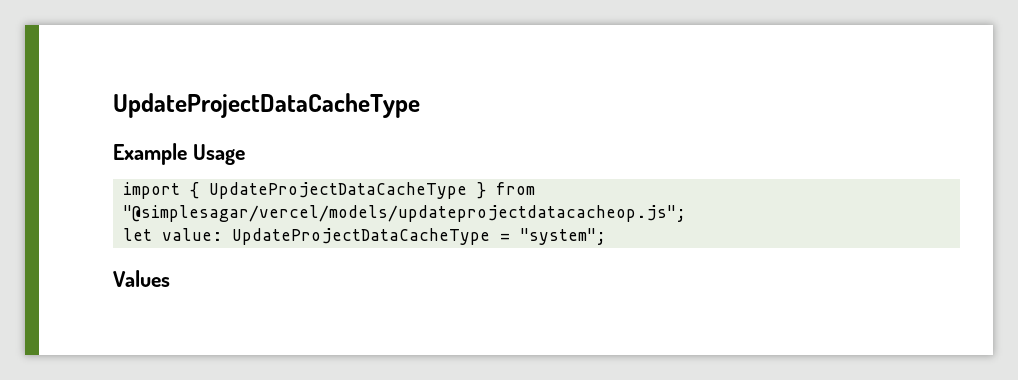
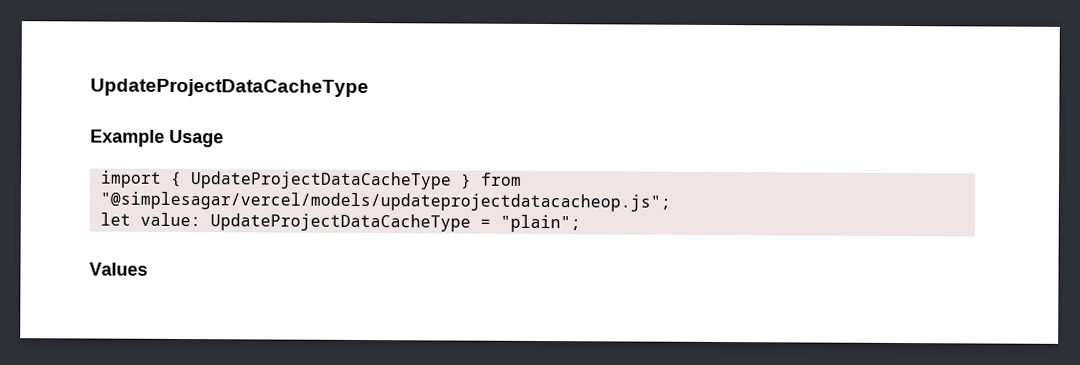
- let value: UpdateProjectDataCacheType = "system";
+ let value: UpdateProjectDataCacheType = "plain";

